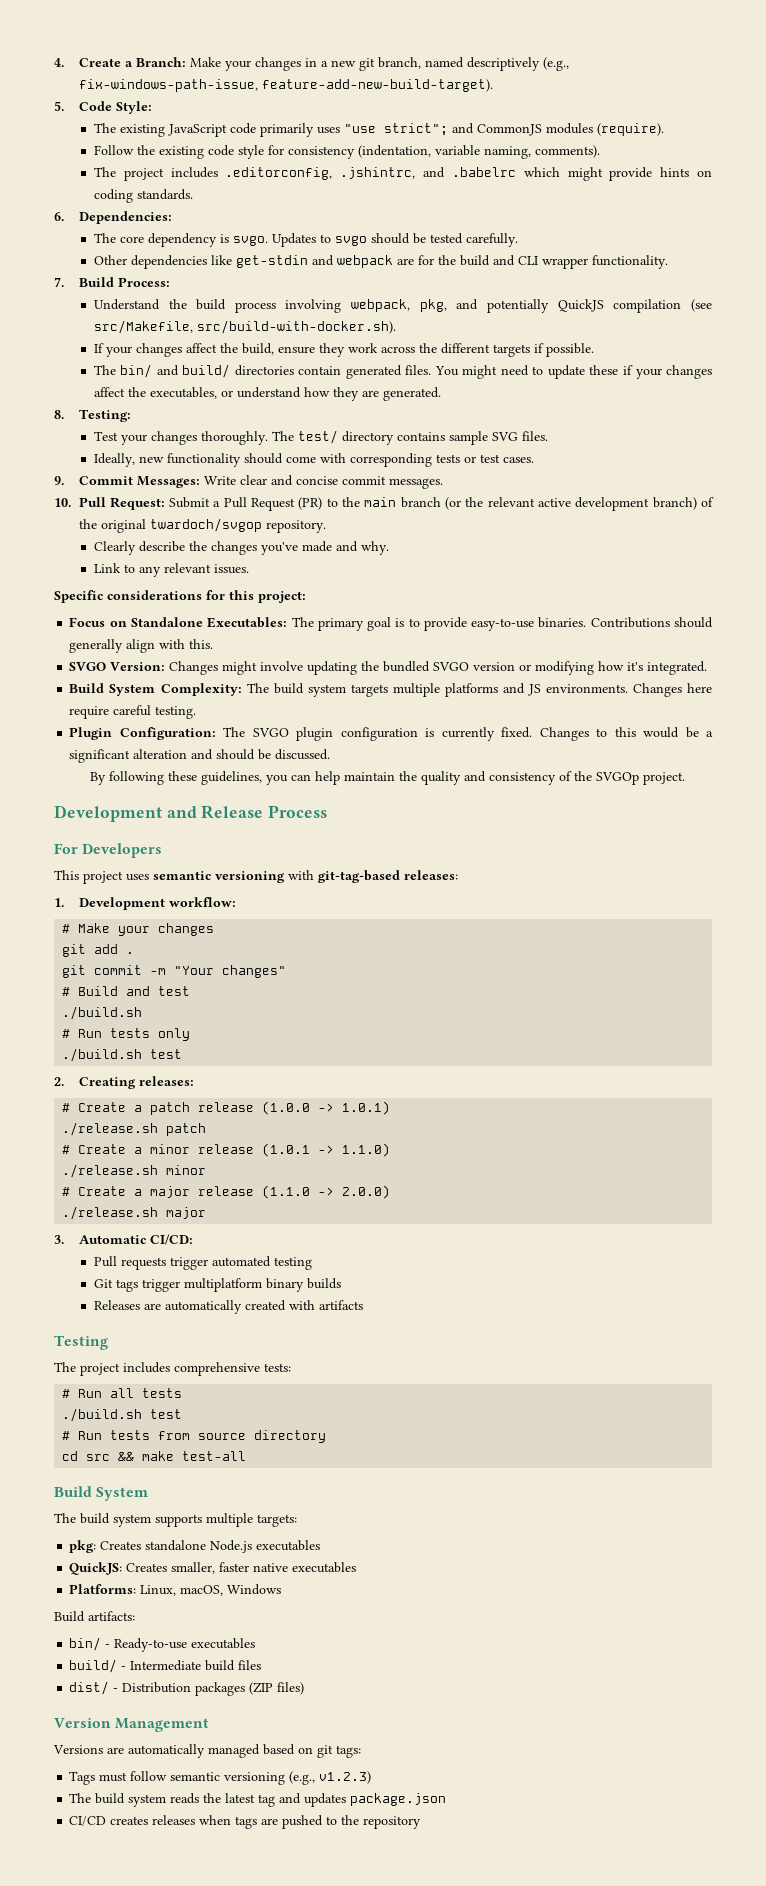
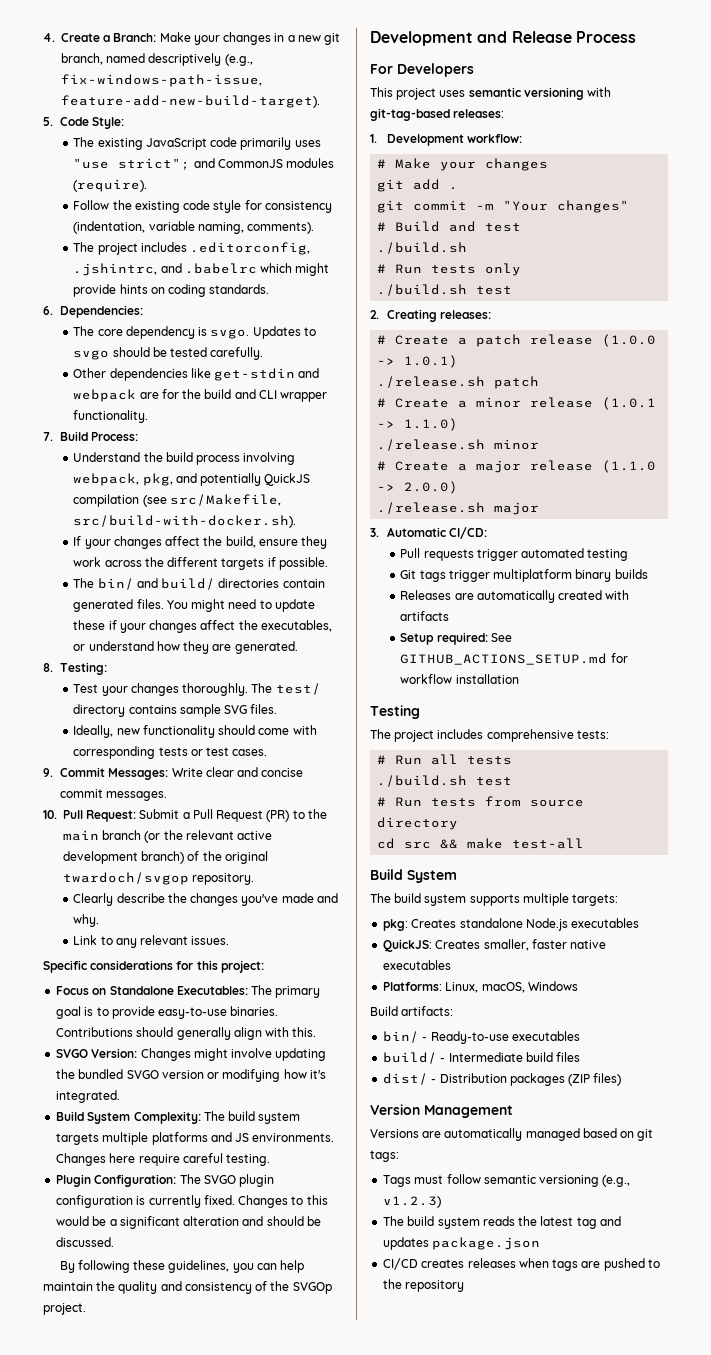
+ Setup required: See GITHUB_ACTIONS_SETUP.md for workflow installation

